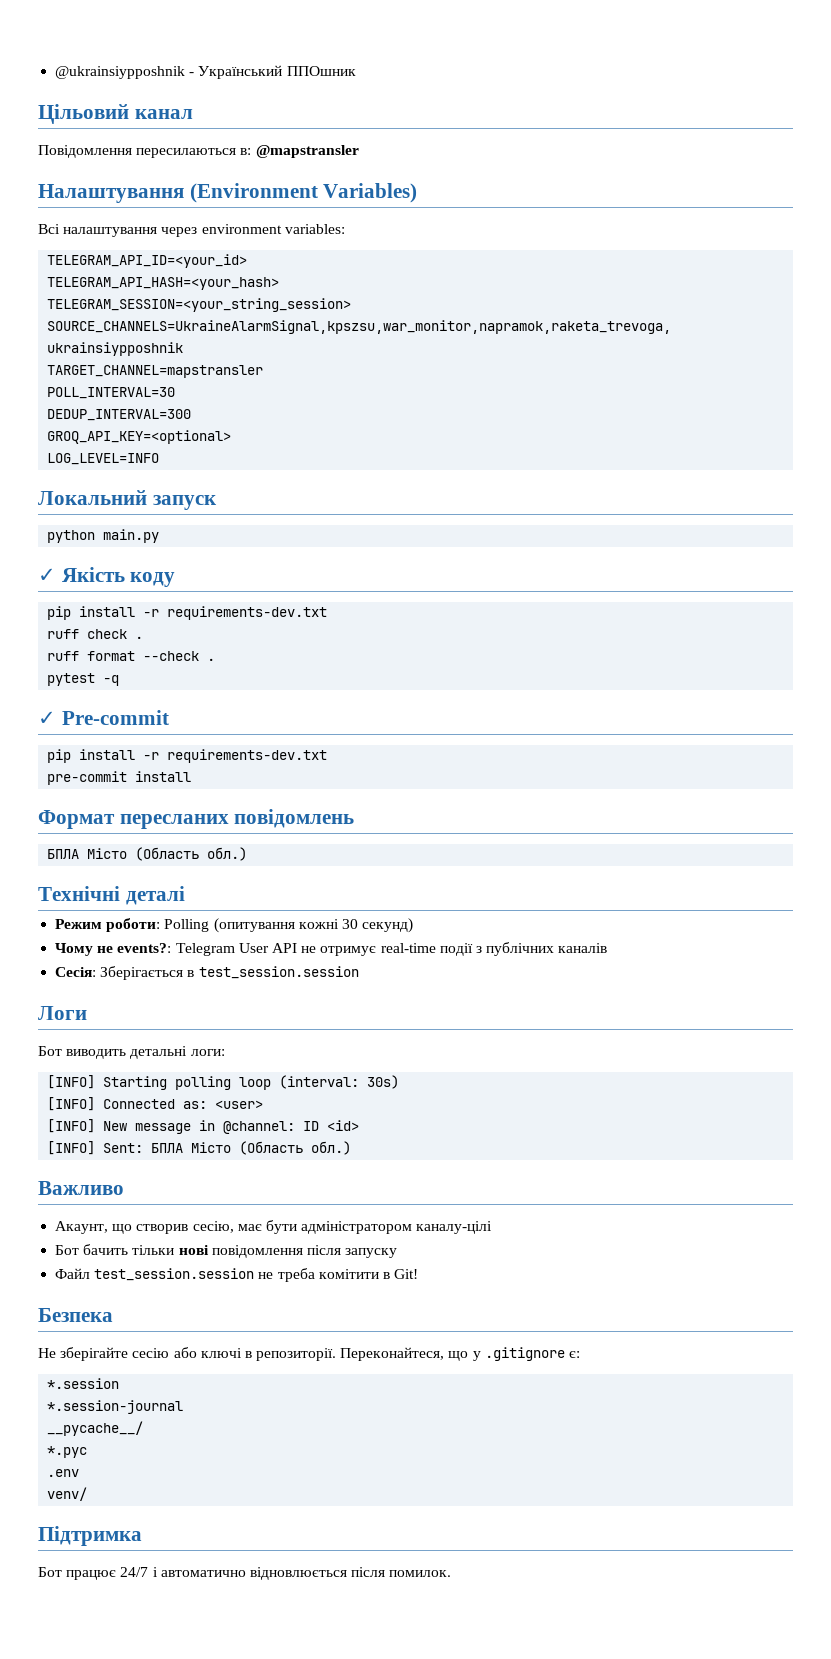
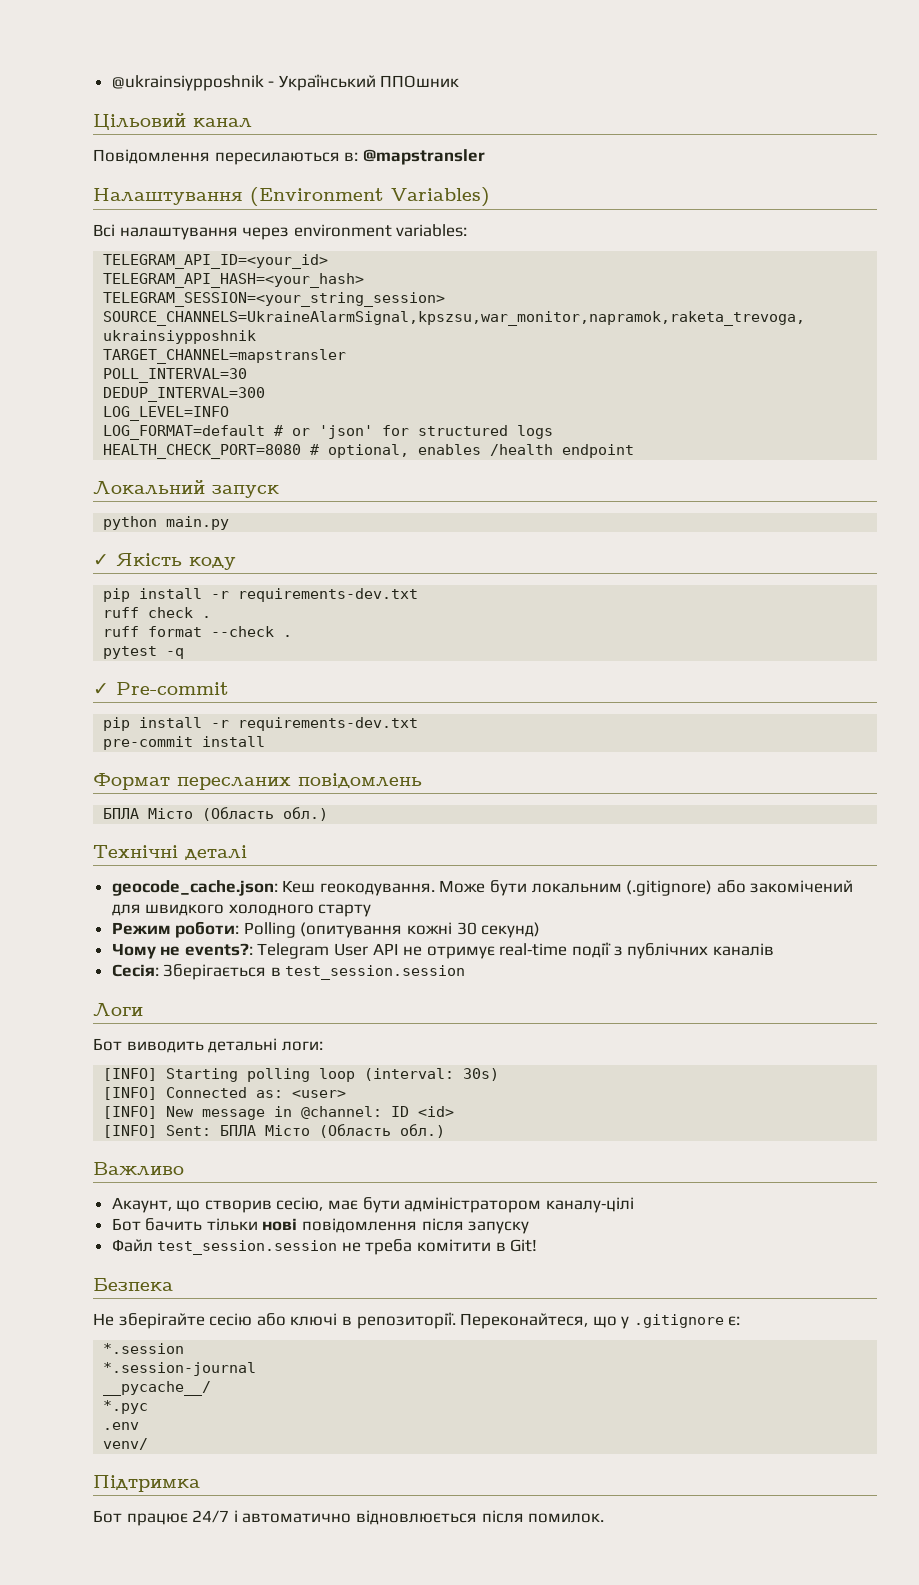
- GROQ_API_KEY=<optional>
  LOG_LEVEL=INFO
+ LOG_FORMAT=default # or 'json' for structured logs
+ HEALTH_CHECK_PORT=8080 # optional, enables /health endpoint
+ geocode_cache.json: Кеш геокодування. Може бути локальним (.gitignore) або закомічений для швидкого холодного старту

